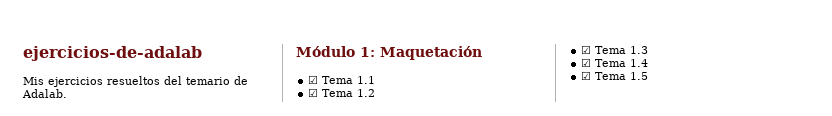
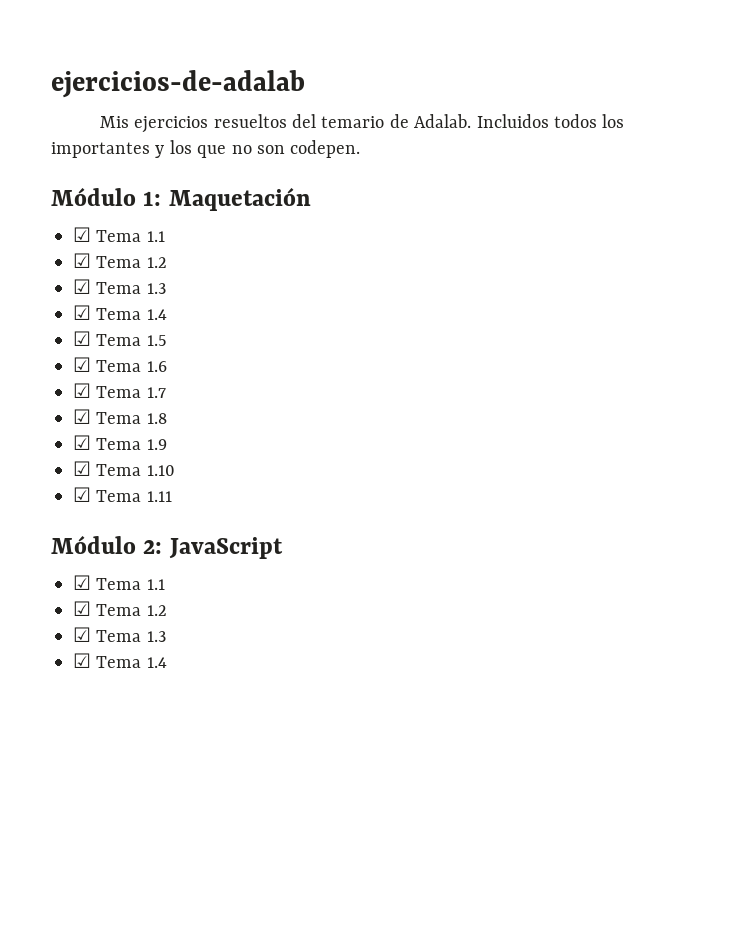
+ Incluidos todos los importantes y los que no son codepen.
+ ☑ Tema 1.6
+ ☑ Tema 1.7
+ ☑ Tema 1.8
+ ☑ Tema 1.9
+ ☑ Tema 1.10
+ ☑ Tema 1.11
+ Módulo 2: JavaScript
+ ☑ Tema 1.1
+ ☑ Tema 1.2
+ ☑ Tema 1.3
+ ☑ Tema 1.4

